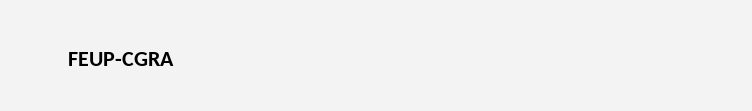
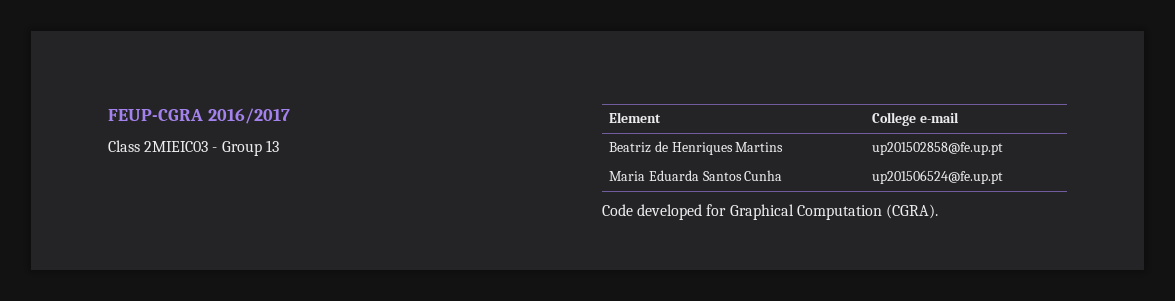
- FEUP-CGRA
+ FEUP-CGRA 2016/2017
+ Class 2MIEIC03 - Group 13
+ Element | College e-mail
+ Beatriz de Henriques Martins | up201502858@fe.up.pt
+ Maria Eduarda Santos Cunha | up201506524@fe.up.pt
+ Code developed for Graphical Computation (CGRA).

